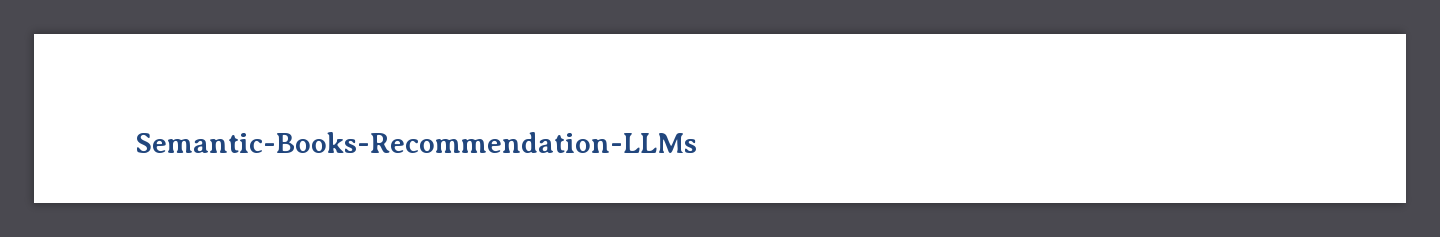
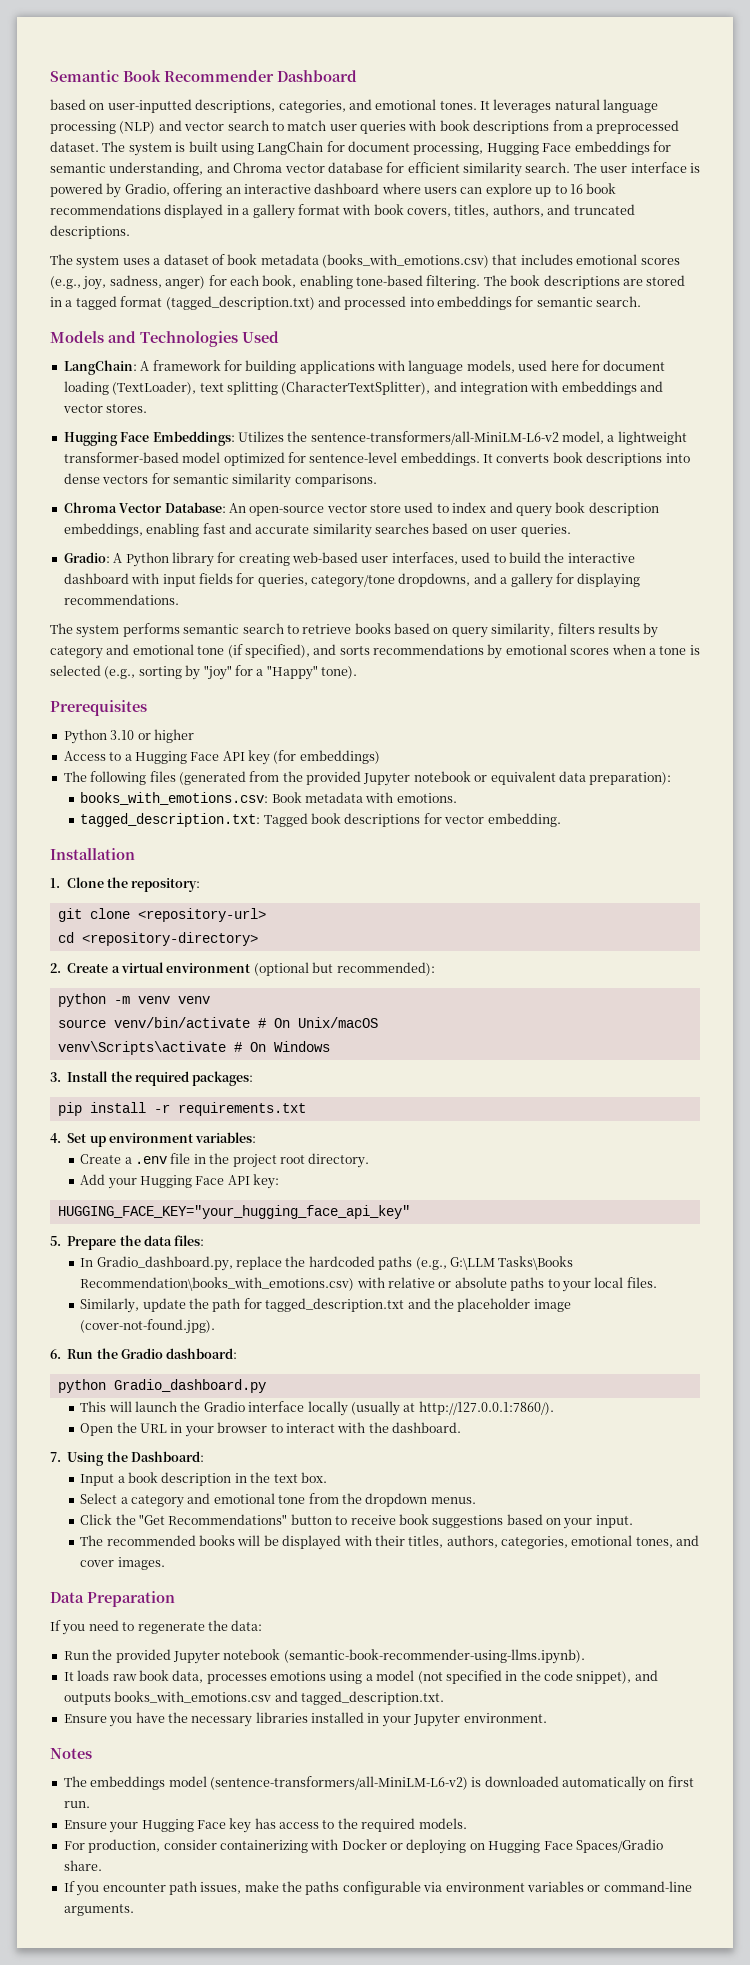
- Semantic-Books-Recommendation-LLMs
+ Semantic Book Recommender Dashboard
+ based on user-inputted descriptions, categories, and emotional tones. It leverages natural language processing (NLP) and vector search to match user queries with book descriptions from a preprocessed dataset. The system is built using LangChain for document processing, Hugging Face embeddings for semantic understanding, and Chroma vector database for efficient similarity search. The user interface is powered by Gradio, offering an interactive dashboard where users can explore up to 16 book recommendations displayed in a gallery format with book covers, titles, authors, and truncated descriptions.
+ The system uses a dataset of book metadata (books_with_emotions.csv) that includes emotional scores (e.g., joy, sadness, anger) for each book, enabling tone-based filtering. The book descriptions are stored in a tagged format (tagged_description.txt) and processed into embeddings for semantic search.
+ Models and Technologies Used
+ LangChain: A framework for building applications with language models, used here for document loading (TextLoader), text splitting (CharacterTextSplitter), and integration with embeddings and vector stores.
+ Hugging Face Embeddings: Utilizes the sentence-transformers/all-MiniLM-L6-v2 model, a lightweight transformer-based model optimized for sentence-level embeddings. It converts book descriptions into dense vectors for semantic similarity comparisons.
+ Chroma Vector Database: An open-source vector store used to index and query book description embeddings, enabling fast and accurate similarity searches based on user queries.
+ Gradio: A Python library for creating web-based user interfaces, used to build the interactive dashboard with input fields for queries, category/tone dropdowns, and a gallery for displaying recommendations.
+ The system performs semantic search to retrieve books based on query similarity, filters results by category and emotional tone (if specified), and sorts recommendations by emotional scores when a tone is selected (e.g., sorting by "joy" for a "Happy" tone).
+ Prerequisites
+ Python 3.10 or higher
+ Access to a Hugging Face API key (for embeddings)
+ The following files (generated from the provided Jupyter notebook or equivalent data preparation):
+ books_with_emotions.csv: Book metadata with emotions.
+ tagged_description.txt: Tagged book descriptions for vector embedding.
+ Installation
+ 1. Clone the repository:
+ git clone <repository-url>
+ cd <repository-directory>
+ 2. Create a virtual environment (optional but recommended):
+ python -m venv venv
+ source venv/bin/activate # On Unix/macOS
+ venv\Scripts\activate # On Windows
+ 3. Install the required packages:
+ pip install -r requirements.txt
+ 4. Set up environment variables:
+ Create a .env file in the project root directory.
+ Add your Hugging Face API key:
+ HUGGING_FACE_KEY="your_hugging_face_api_key"
+ 5. Prepare the data files:
+ In Gradio_dashboard.py, replace the hardcoded paths (e.g., G:\LLM Tasks\Books Recommendation\books_with_emotions.csv) with relative or absolute paths to your local files.
+ Similarly, update the path for tagged_description.txt and the placeholder image (cover-not-found.jpg).
+ 6. Run the Gradio dashboard:
+ python Gradio_dashboard.py
+ This will launch the Gradio interface locally (usually at http://127.0.0.1:7860/).
+ Open the URL in your browser to interact with the dashboard.
+ 7. Using the Dashboard:
+ Input a book description in the text box.
+ Select a category and emotional tone from the dropdown menus.
+ Click the "Get Recommendations" button to receive book suggestions based on your input.
+ The recommended books will be displayed with their titles, authors, categories, emotional tones, and cover images.
+ Data Preparation
+ If you need to regenerate the data:
+ Run the provided Jupyter notebook (semantic-book-recommender-using-llms.ipynb).
+ It loads raw book data, processes emotions using a model (not specified in the code snippet), and outputs books_with_emotions.csv and tagged_description.txt.
+ Ensure you have the necessary libraries installed in your Jupyter environment.
+ Notes
+ The embeddings model (sentence-transformers/all-MiniLM-L6-v2) is downloaded automatically on first run.
+ Ensure your Hugging Face key has access to the required models.
+ For production, consider containerizing with Docker or deploying on Hugging Face Spaces/Gradio share.
+ If you encounter path issues, make the paths configurable via environment variables or command-line arguments.

